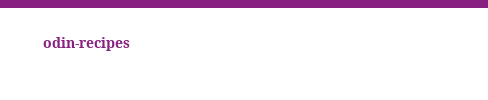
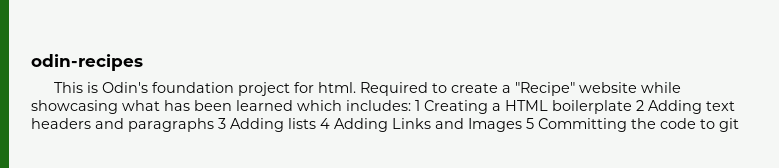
+ This is Odin's foundation project for html. Required to create a "Recipe" website while showcasing what has been learned which includes: 1 Creating a HTML boilerplate 2 Adding text headers and paragraphs 3 Adding lists 4 Adding Links and Images 5 Committing the code to git

